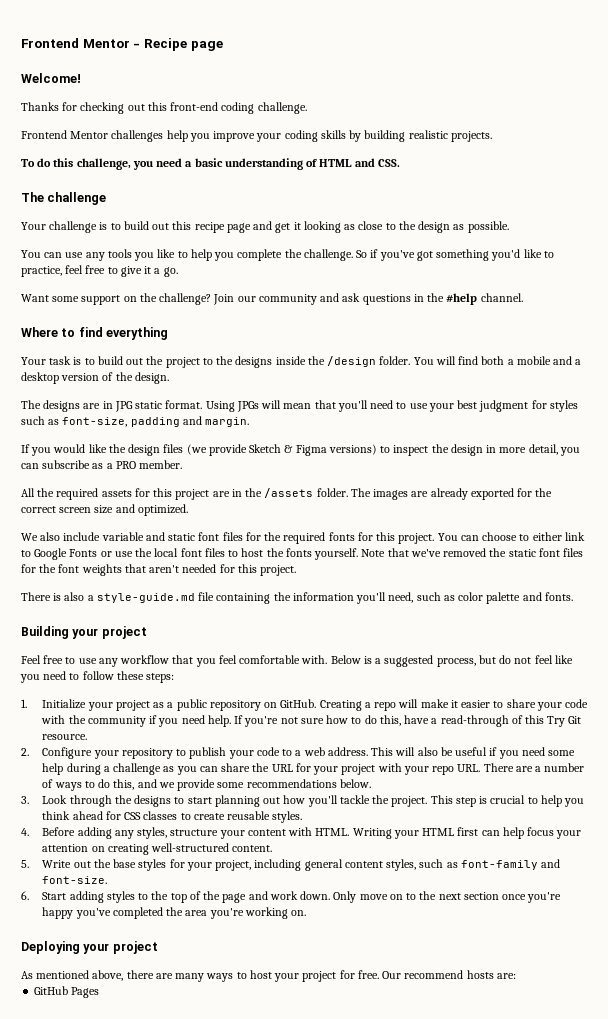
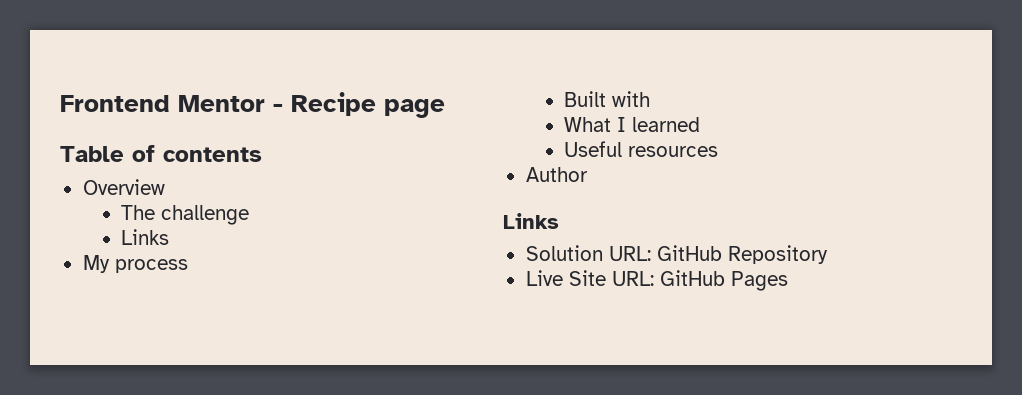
- Welcome!
- Thanks for checking out this front-end coding challenge.
- Frontend Mentor challenges help you improve your coding skills by building realistic projects.
- To do this challenge, you need a basic understanding of HTML and CSS.
+ Table of contents
+ Overview
  The challenge
- Your challenge is to build out this recipe page and get it looking as close to the design as possible.
- You can use any tools you like to help you complete the challenge. So if you've got something you'd like to practice, feel free to give it a go.
- Want some support on the challenge? Join our community and ask questions in the #help channel.
- Where to find everything
- Your task is to build out the project to the designs inside the /design folder. You will find both a mobile and a desktop version of the design.
- The designs are in JPG static format. Using JPGs will mean that you'll need to use your best judgment for styles such as font-size, padding and margin.
- If you would like the design files (we provide Sketch & Figma versions) to inspect the design in more detail, you can subscribe as a PRO member.
- All the required assets for this project are in the /assets folder. The images are already exported for the correct screen size and optimized.
- We also include variable and static font files for the required fonts for this project. You can choose to either link to Google Fonts or use the local font files to host the fonts yourself. Note that we've removed the static font files for the font weights that aren't needed for this project.
- There is also a style-guide.md file containing the information you'll need, such as color palette and fonts.
- Building your project
- Feel free to use any workflow that you feel comfortable with. Below is a suggested process, but do not feel like you need to follow these steps:
- 1. Initialize your project as a public repository on GitHub. Creating a repo will make it easier to share your code with the community if you need help. If you're not sure how to do this, have a read-through of this Try Git resource.
- 2. Configure your repository to publish your code to a web address. This will also be useful if you need some help during a challenge as you can share the URL for your project with your repo URL. There are a number of ways to do this, and we provide some recommendations below.
- 3. Look through the designs to start planning out how you'll tackle the project. This step is crucial to help you think ahead for CSS classes to create reusable styles.
- 4. Before adding any styles, structure your content with HTML. Writing your HTML first can help focus your attention on creating well-structured content.
- 5. Write out the base styles for your project, including general content styles, such as font-family and font-size.
- 6. Start adding styles to the top of the page and work down. Only move on to the next section once you're happy you've completed the area you're working on.
- Deploying your project
- As mentioned above, there are many ways to host your project for free. Our recommend hosts are:
- GitHub Pages
+ Links
+ My process
+ Built with
+ What I learned
+ Useful resources
+ Author
+ Links
+ Solution URL: GitHub Repository
+ Live Site URL: GitHub Pages

